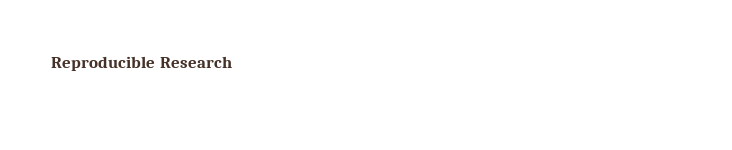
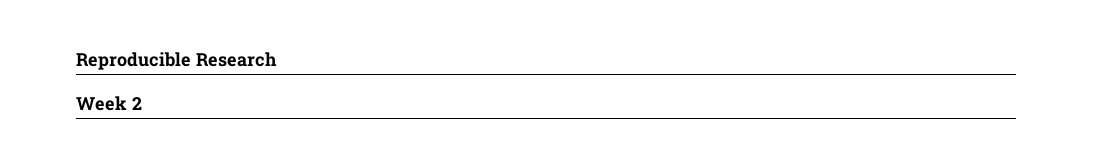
+ Week 2

